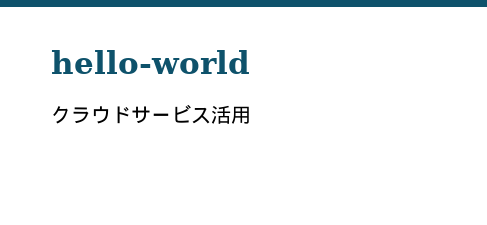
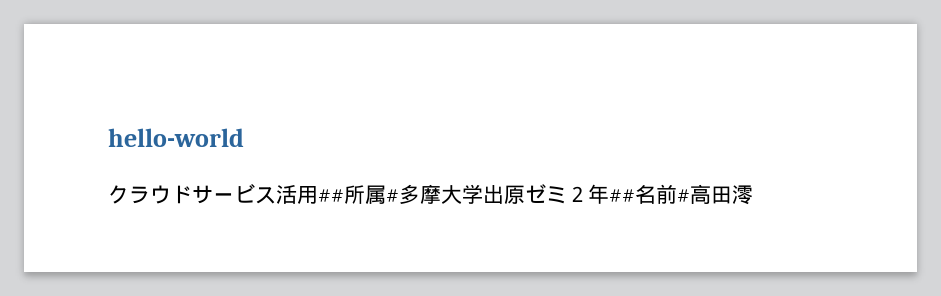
- クラウドサービス活用
+ クラウドサービス活用##所属#多摩大学出原ゼミ２年##名前#高田澪

